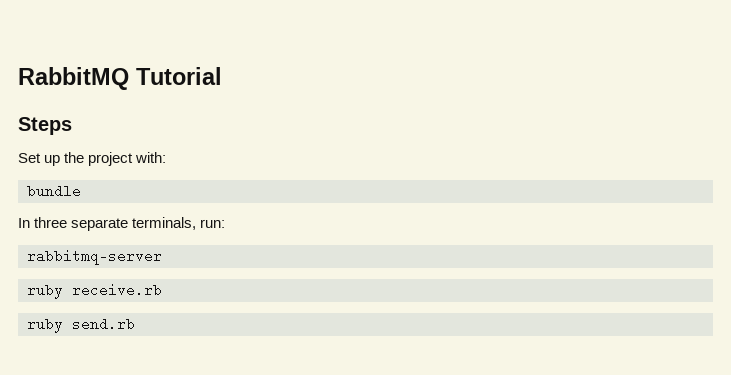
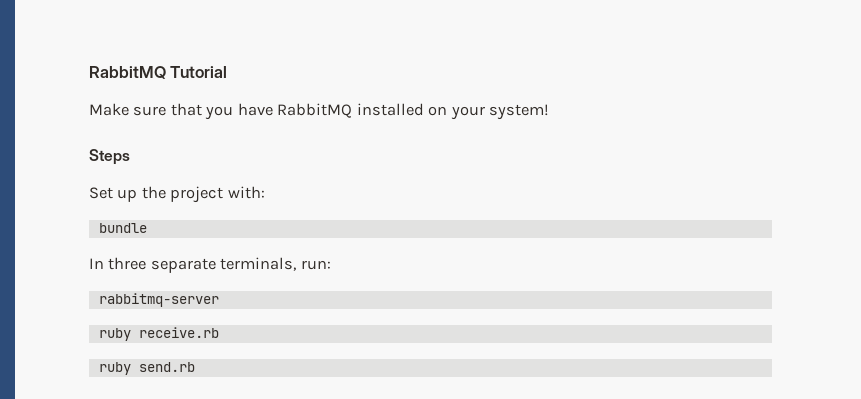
+ Make sure that you have RabbitMQ installed on your system!

